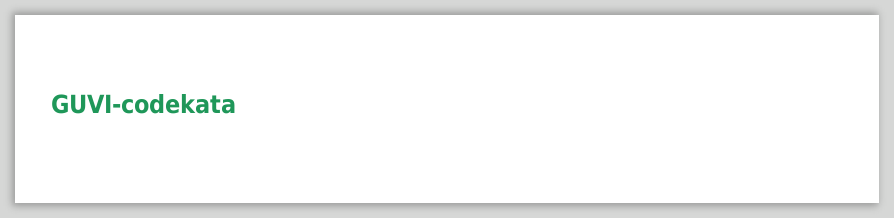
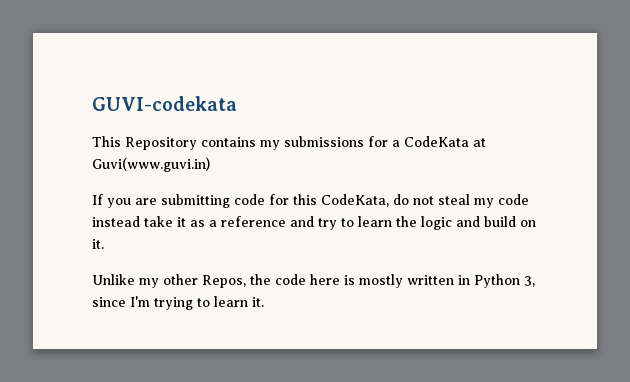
+ This Repository contains my submissions for a CodeKata at Guvi(www.guvi.in)
+ If you are submitting code for this CodeKata, do not steal my code instead take it as a reference and try to learn the logic and build on it.
+ Unlike my other Repos, the code here is mostly written in Python 3, since I'm trying to learn it.

